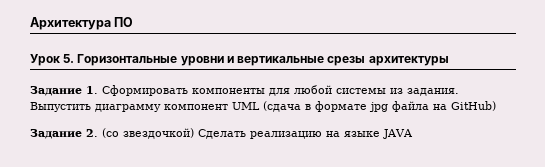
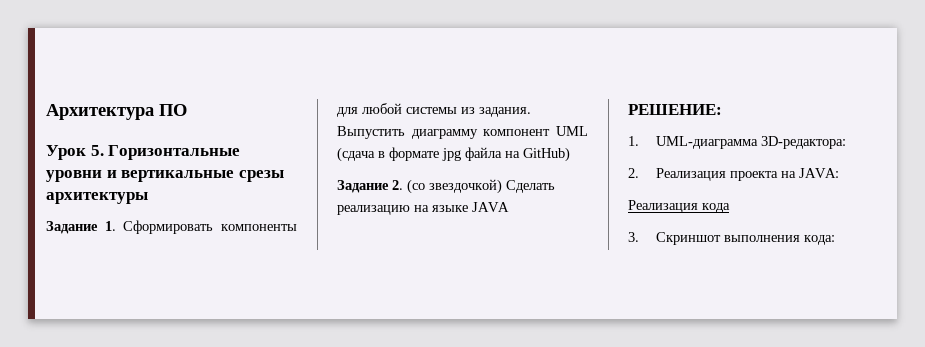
+ РЕШЕНИЕ:
+ 1. UML-диаграмма 3D-редактора:
+ 2. Реализация проекта на JAVA:
+ Реализация кода
+ 3. Скриншот выполнения кода:

